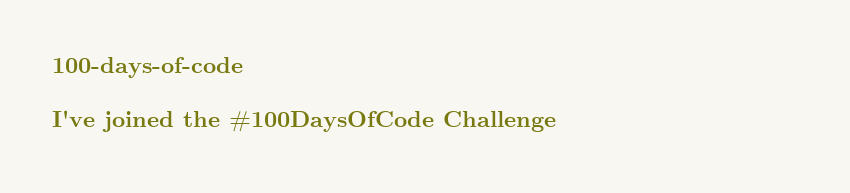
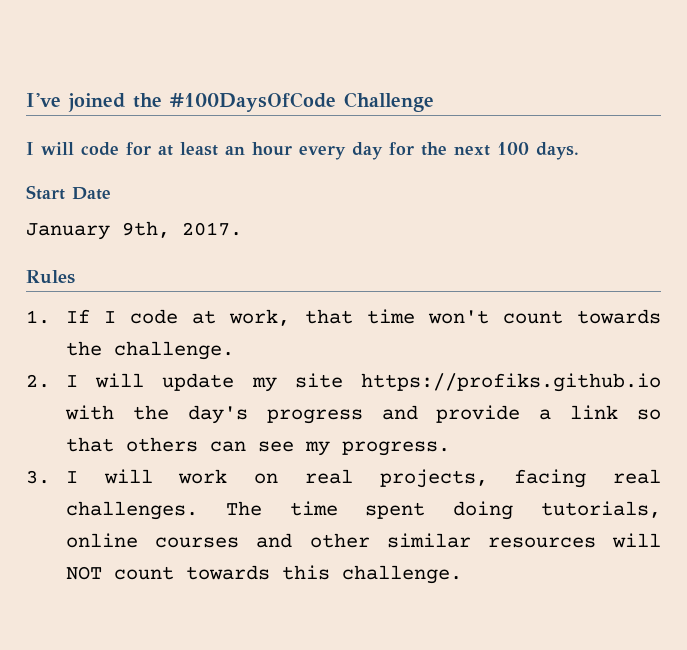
- 100-days-of-code
+ I will code for at least an hour every day for the next 100 days.
+ Start Date
+ January 9th, 2017.
+ Rules
+ 1. If I code at work, that time won't count towards the challenge.
+ 2. I will update my site https://profiks.github.io with the day's progress and provide a link so that others can see my progress.
+ 3. I will work on real projects, facing real challenges. The time spent doing tutorials, online courses and other similar resources will NOT count towards this challenge.

